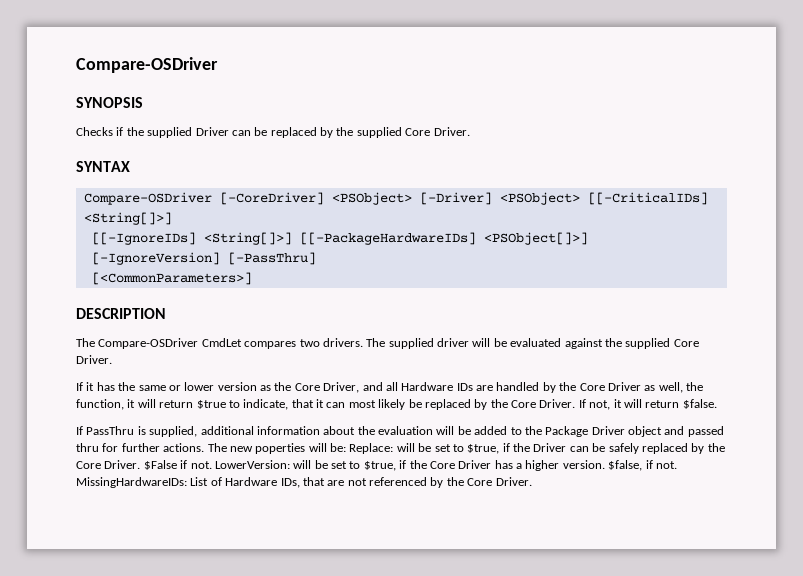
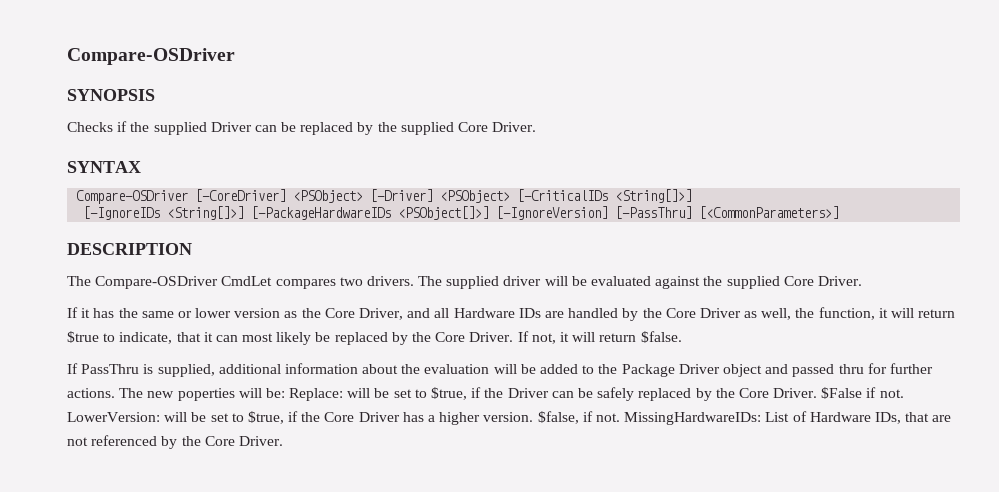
- Compare-OSDriver [-CoreDriver] <PSObject> [-Driver] <PSObject> [[-CriticalIDs] <String[]>]
+ Compare-OSDriver [-CoreDriver] <PSObject> [-Driver] <PSObject> [-CriticalIDs <String[]>]
- [[-IgnoreIDs] <String[]>] [[-PackageHardwareIDs] <PSObject[]>] [-IgnoreVersion] [-PassThru]
- [<CommonParameters>]
+ [-IgnoreIDs <String[]>] [-PackageHardwareIDs <PSObject[]>] [-IgnoreVersion] [-PassThru] [<CommonParameters>]

